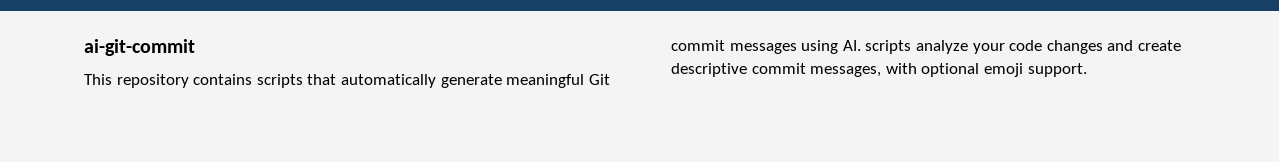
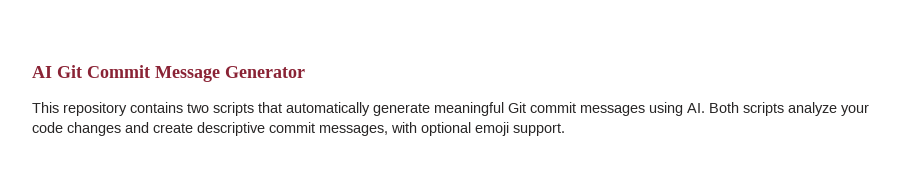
- ai-git-commit
+ AI Git Commit Message Generator
- This repository contains scripts that automatically generate meaningful Git commit messages using AI. scripts analyze your code changes and create descriptive commit messages, with optional emoji support.
+ This repository contains two scripts that automatically generate meaningful Git commit messages using AI. Both scripts analyze your code changes and create descriptive commit messages, with optional emoji support.

